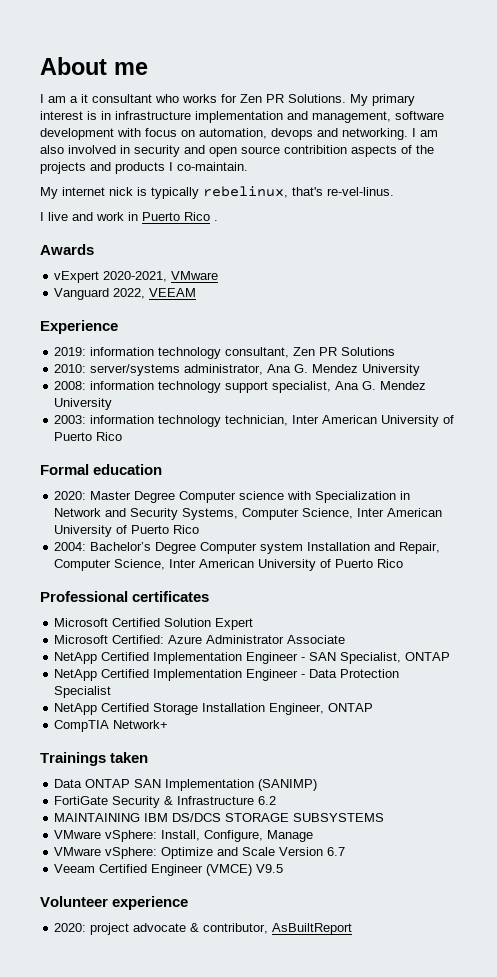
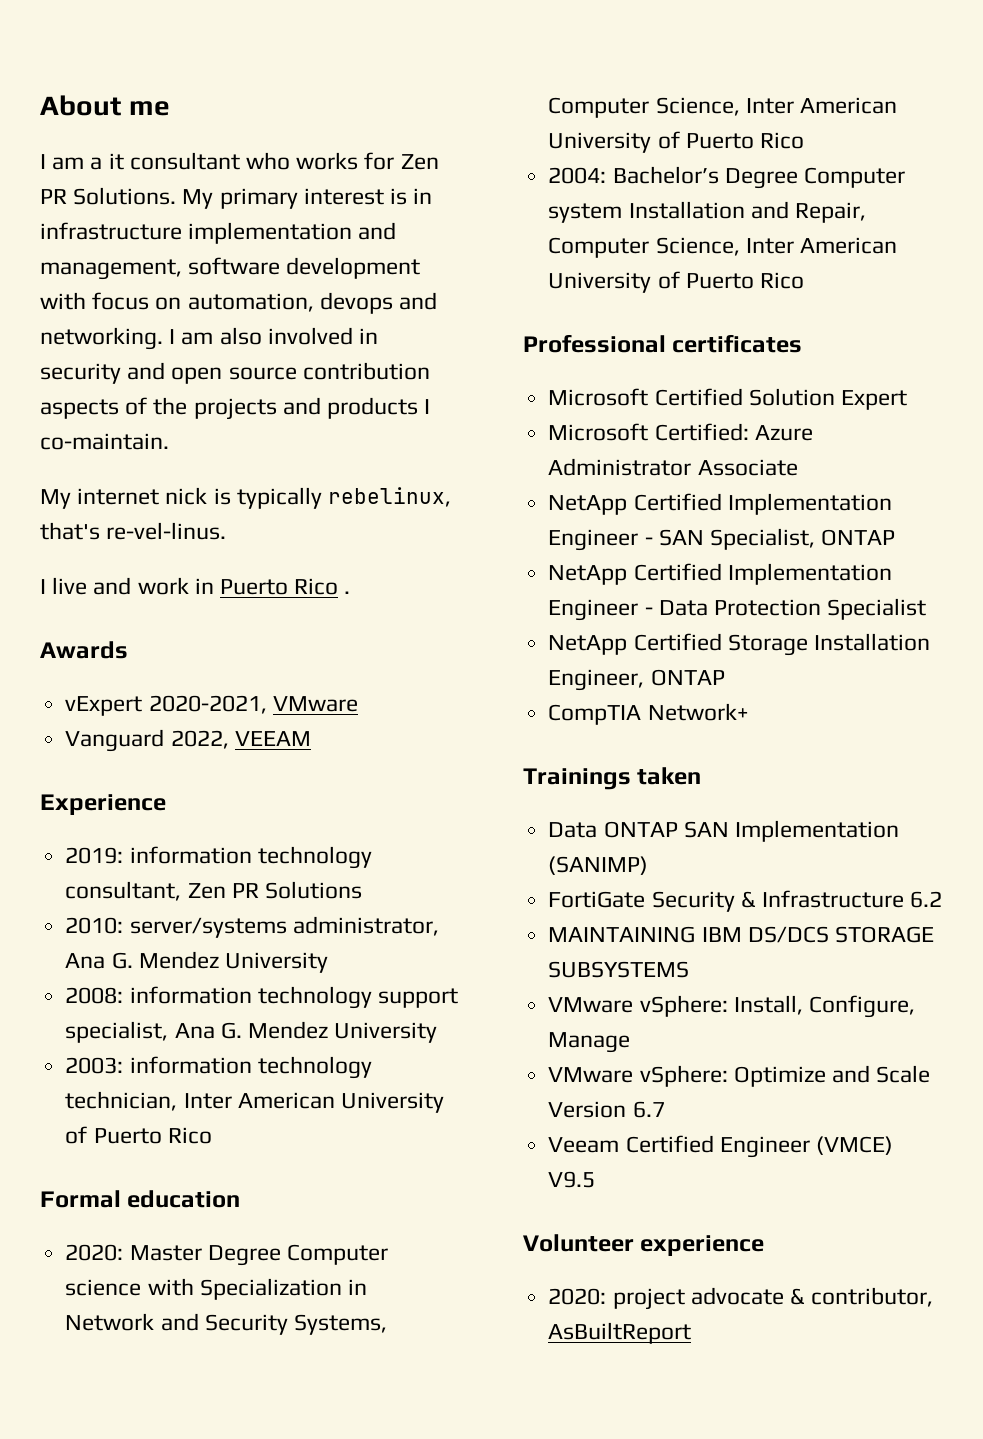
- I am also involved in security and open source contribition aspects of the projects and products I co-maintain.
+ I am also involved in security and open source contribution aspects of the projects and products I co-maintain.

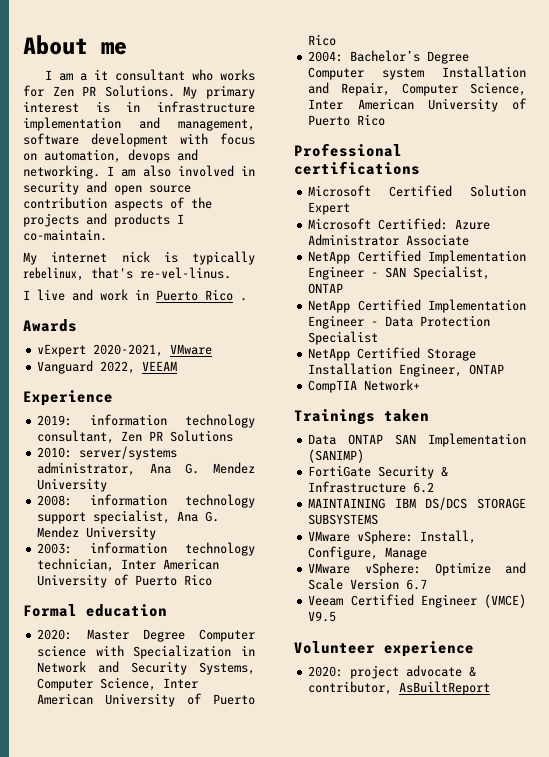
- Professional certificates
+ Professional certifications

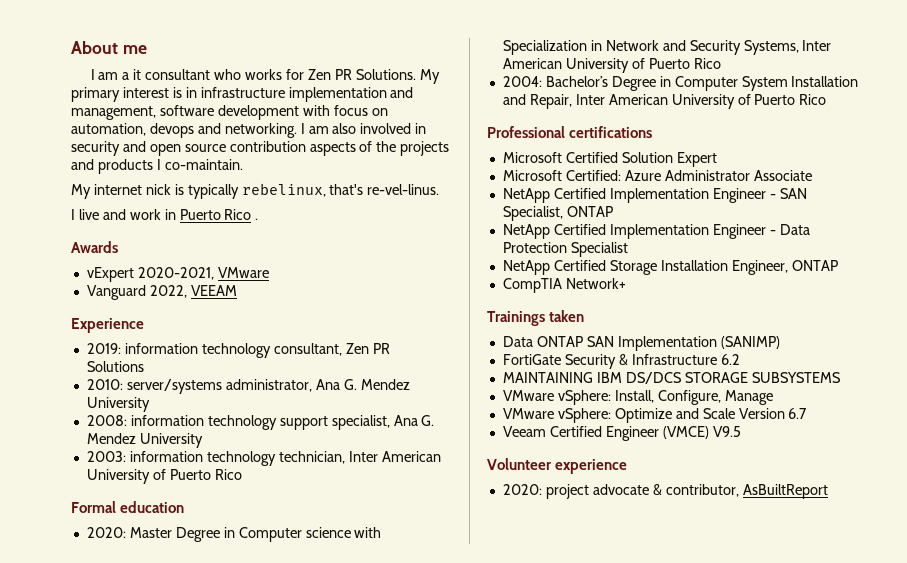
- 2020: Master Degree Computer science with Specialization in Network and Security Systems, Computer Science, Inter American University of Puerto Rico
+ 2020: Master Degree in Computer science with Specialization in Network and Security Systems, Inter American University of Puerto Rico
- 2004: Bachelor’s Degree Computer system Installation and Repair, Computer Science, Inter American University of Puerto Rico
+ 2004: Bachelor’s Degree in Computer System Installation and Repair, Inter American University of Puerto Rico

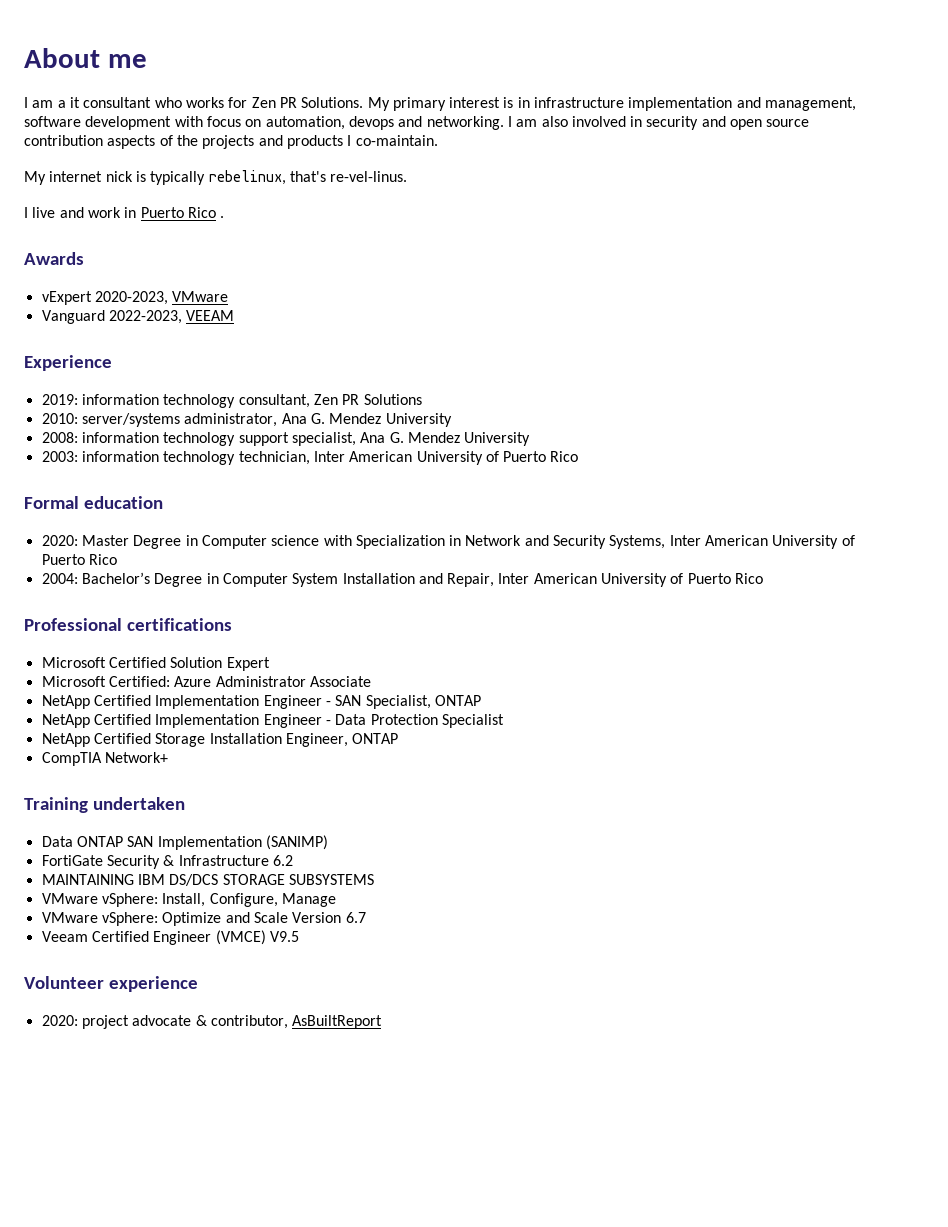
- vExpert 2020-2021, VMware
+ vExpert 2020-2023, VMware
- Vanguard 2022, VEEAM
+ Vanguard 2022-2023, VEEAM
- Trainings taken
+ Training undertaken

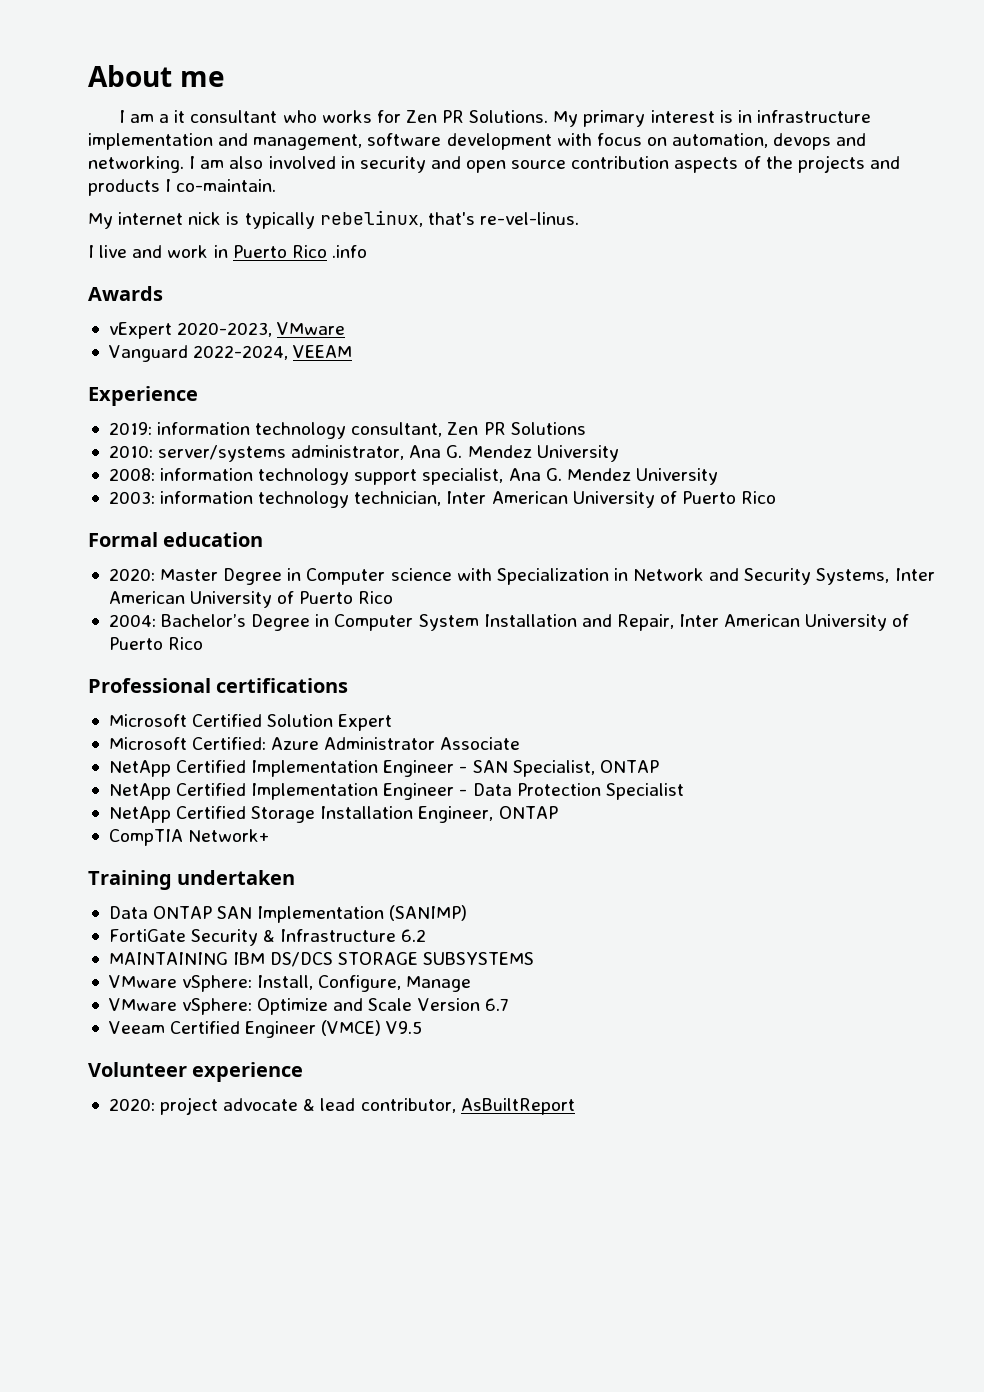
- I live and work in Puerto Rico .
+ I live and work in Puerto Rico .info
- Vanguard 2022-2023, VEEAM
+ Vanguard 2022-2024, VEEAM
- 2020: project advocate & contributor, AsBuiltReport
+ 2020: project advocate & lead contributor, AsBuiltReport

